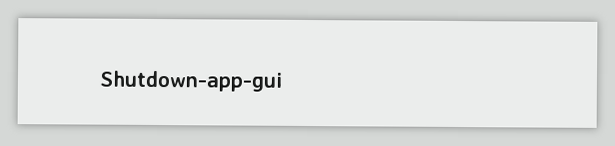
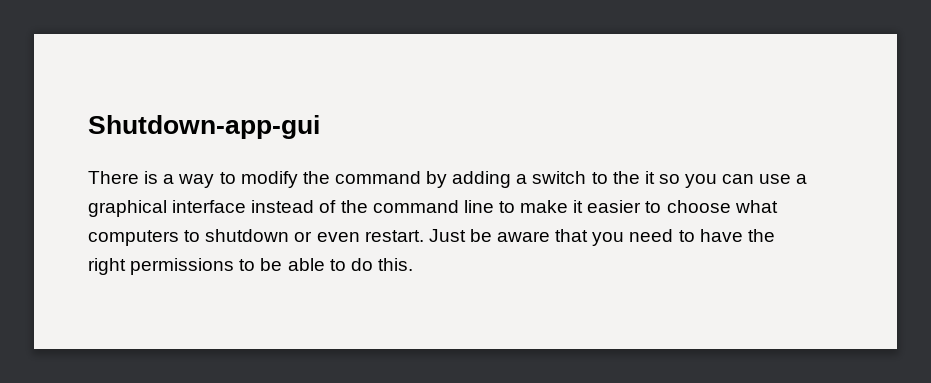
+ There is a way to modify the command by adding a switch to the it so you can use a graphical interface instead of the command line to make it easier to choose what computers to shutdown or even restart. Just be aware that you need to have the right permissions to be able to do this.

